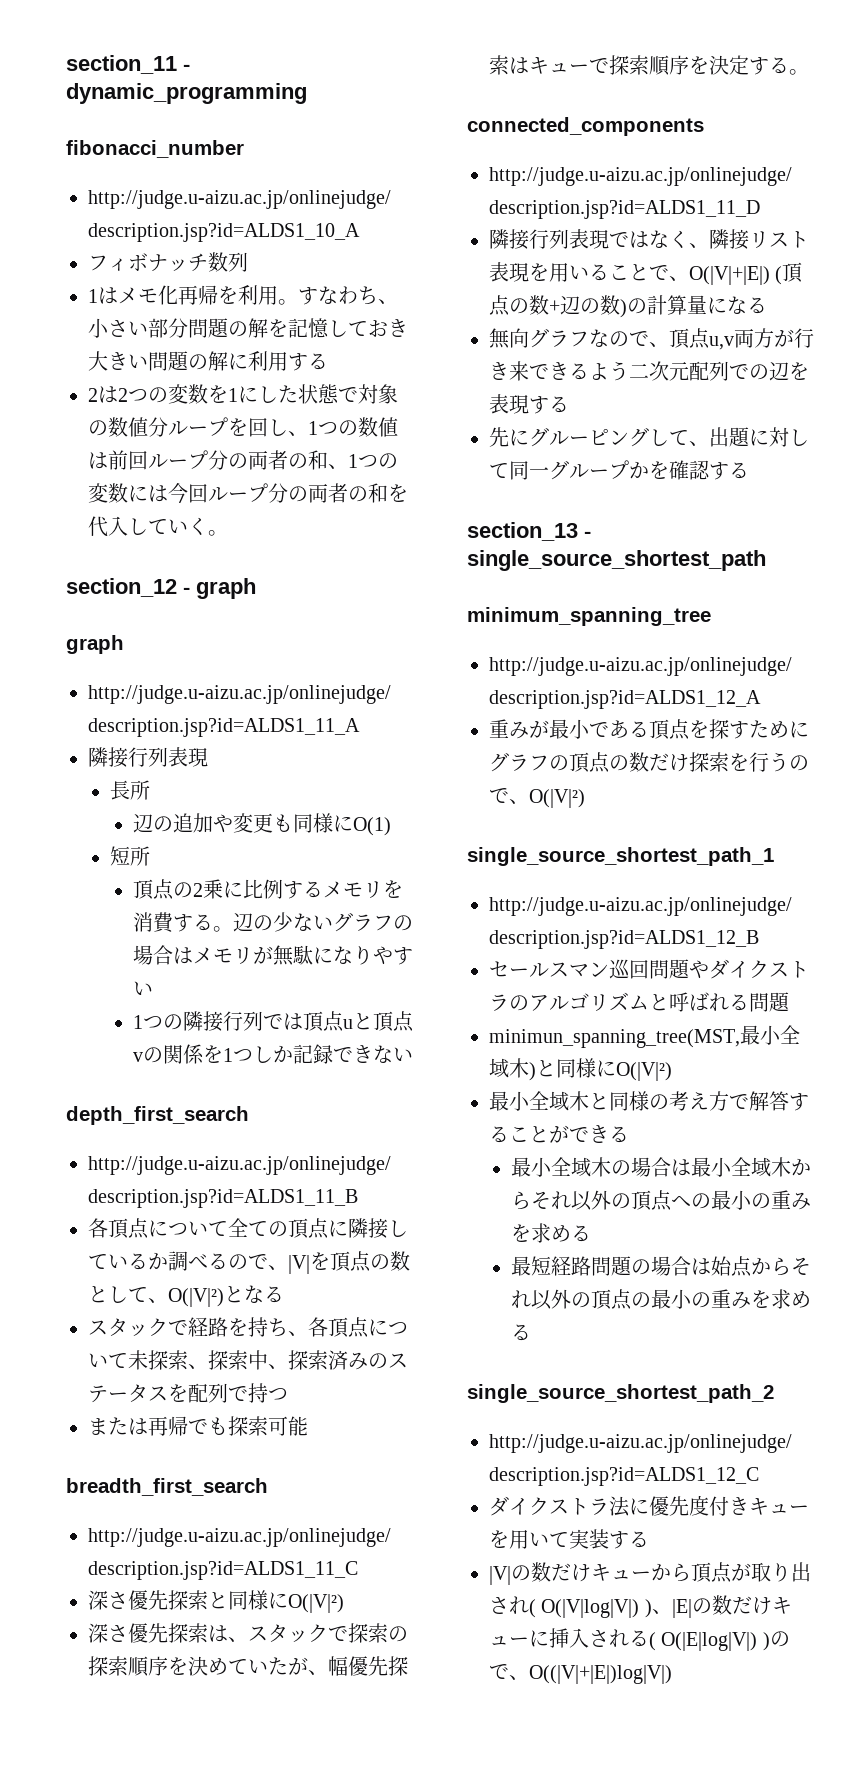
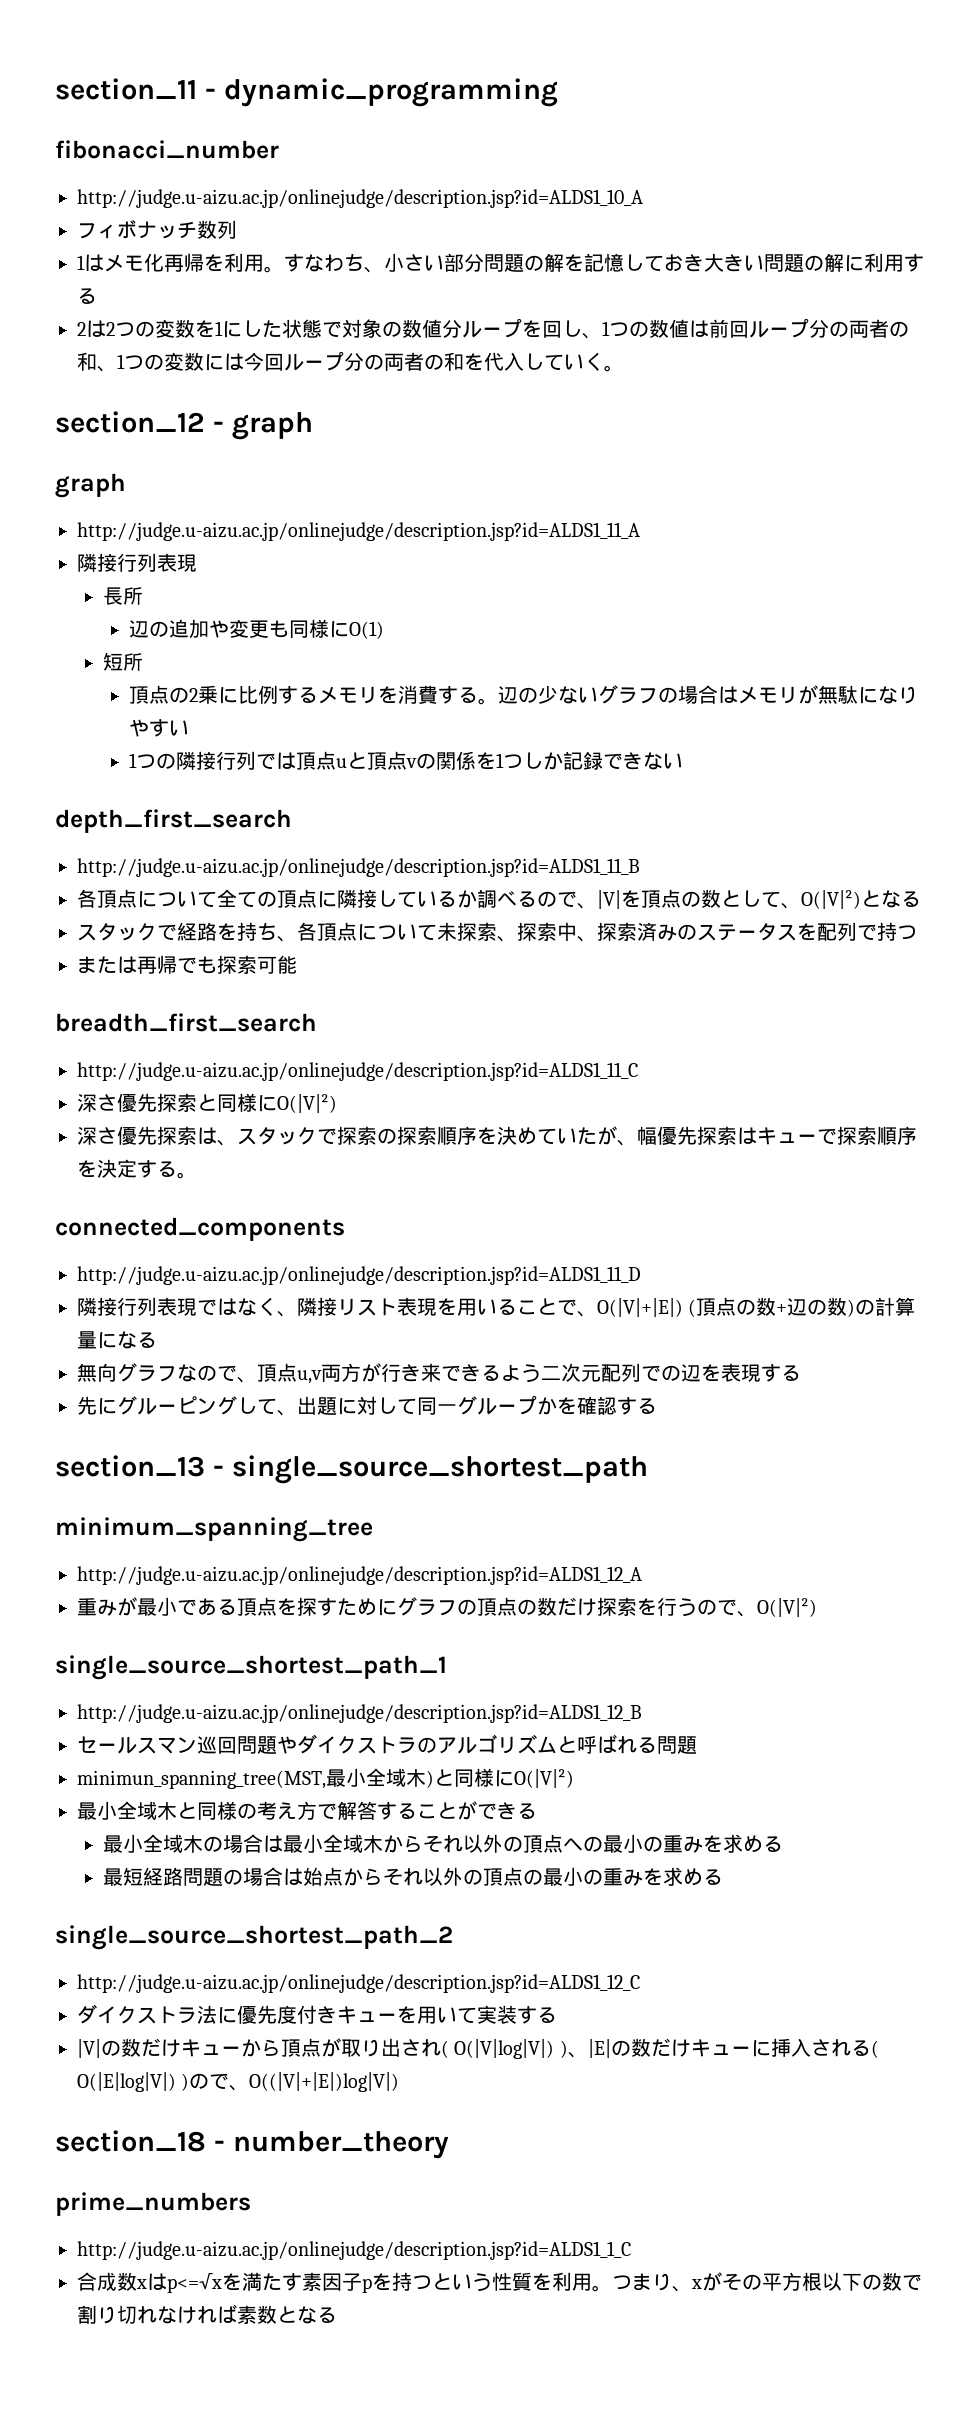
+ section_18 - number_theory
+ prime_numbers
+ http://judge.u-aizu.ac.jp/onlinejudge/description.jsp?id=ALDS1_1_C
+ 合成数xはp<=√xを満たす素因子pを持つという性質を利用。つまり、xがその平方根以下の数で割り切れなければ素数となる

